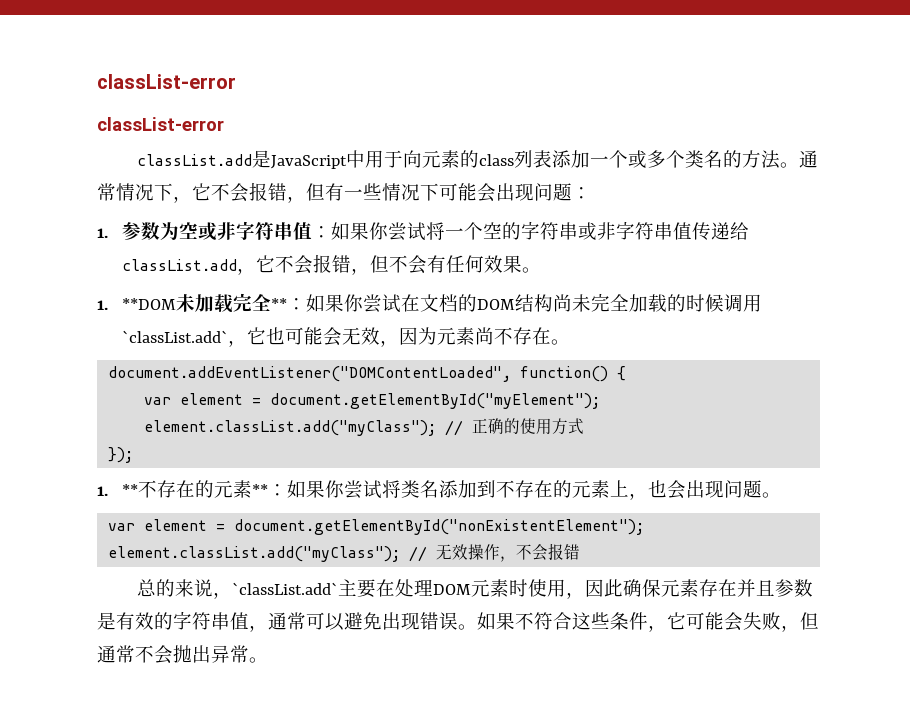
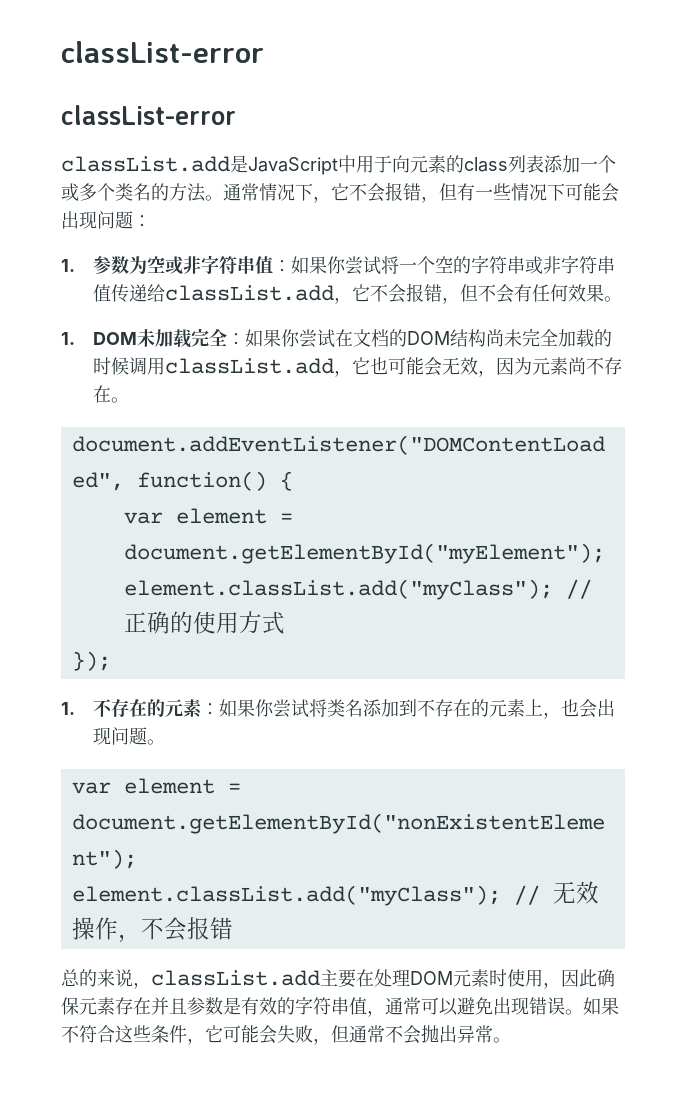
- 1. **DOM未加载完全**：如果你尝试在文档的DOM结构尚未完全加载的时候调用`classList.add`，它也可能会无效，因为元素尚不存在。
+ 1. DOM未加载完全：如果你尝试在文档的DOM结构尚未完全加载的时候调用classList.add，它也可能会无效，因为元素尚不存在。
- 1. **不存在的元素**：如果你尝试将类名添加到不存在的元素上，也会出现问题。
+ 1.不存在的元素：如果你尝试将类名添加到不存在的元素上，也会出现问题。
- 总的来说，`classList.add`主要在处理DOM元素时使用，因此确保元素存在并且参数是有效的字符串值，通常可以避免出现错误。
+ 总的来说，classList.add主要在处理DOM元素时使用，因此确保元素存在并且参数是有效的字符串值，通常可以避免出现错误。

